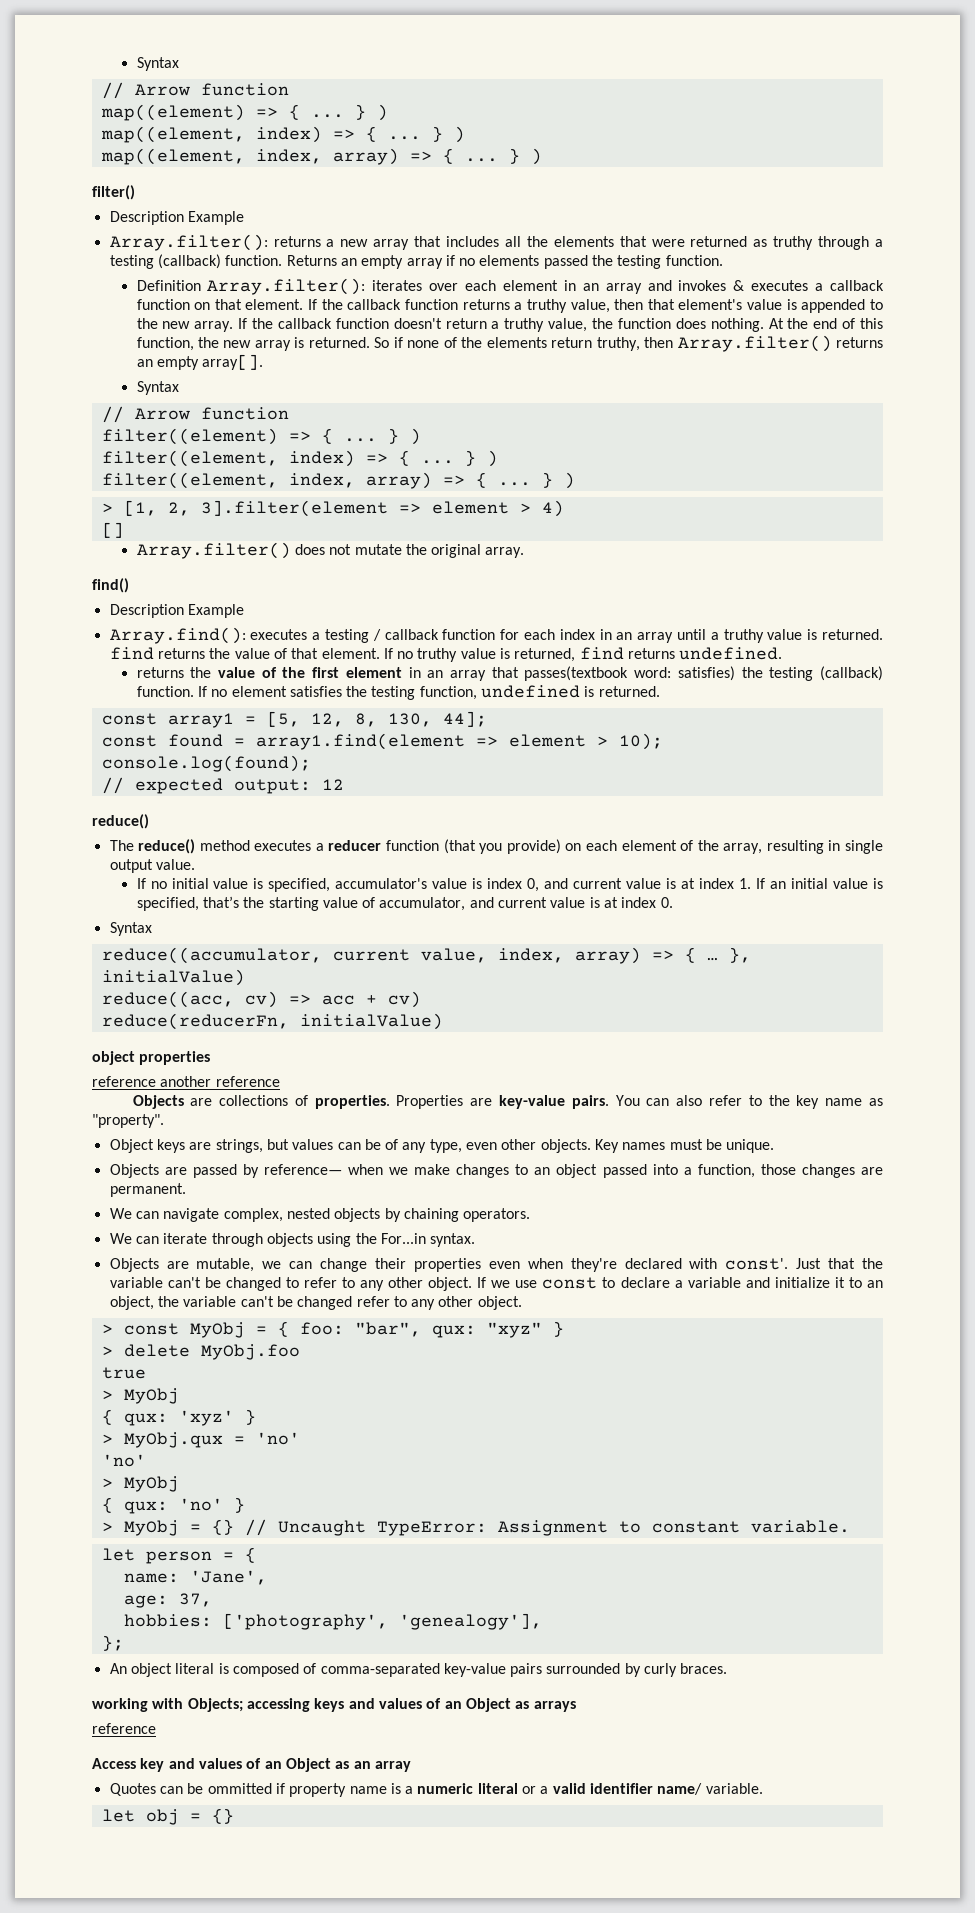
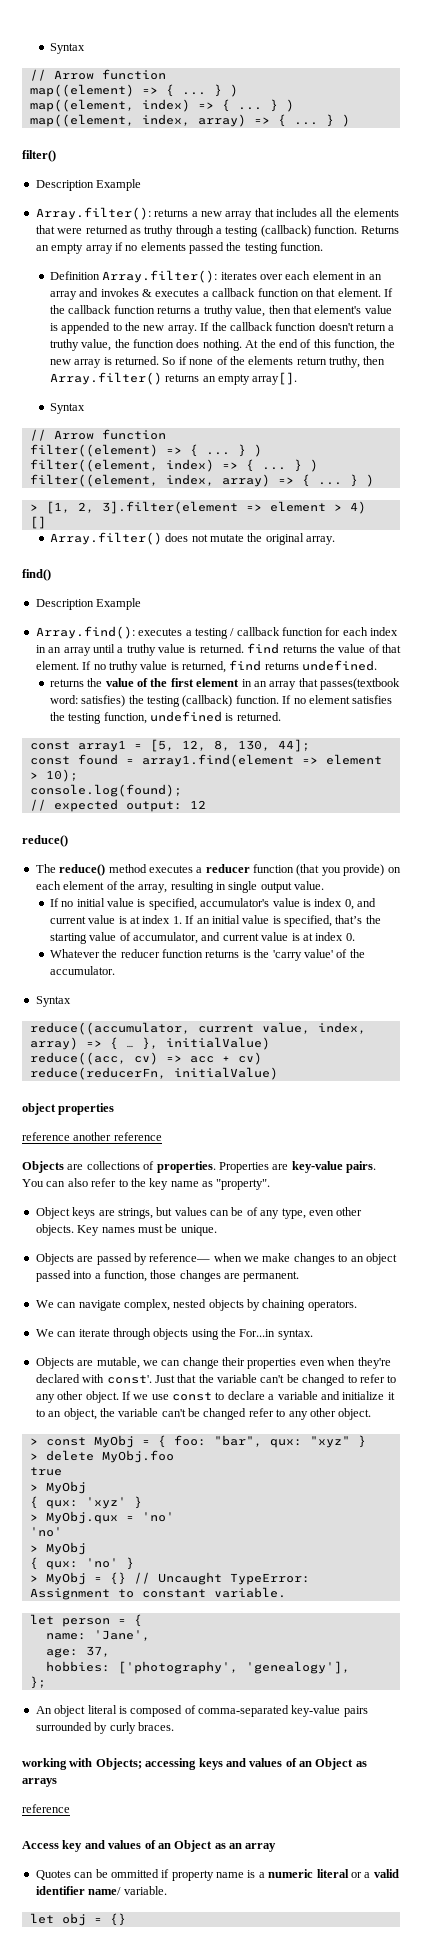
+ Whatever the reducer function returns is the 'carry value' of the accumulator.

